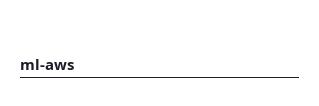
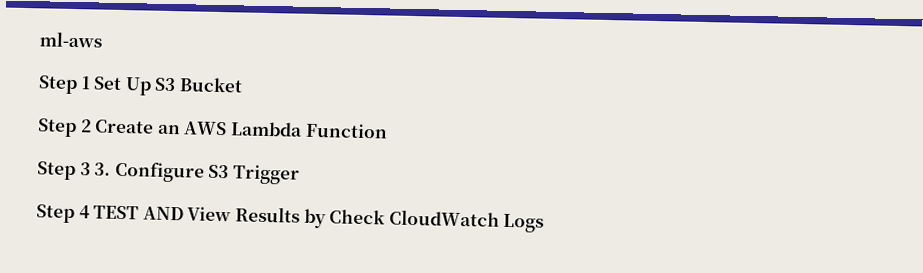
+ Step 1 Set Up S3 Bucket
+ Step 2 Create an AWS Lambda Function
+ Step 3 3. Configure S3 Trigger
+ Step 4 TEST AND View Results by Check CloudWatch Logs

